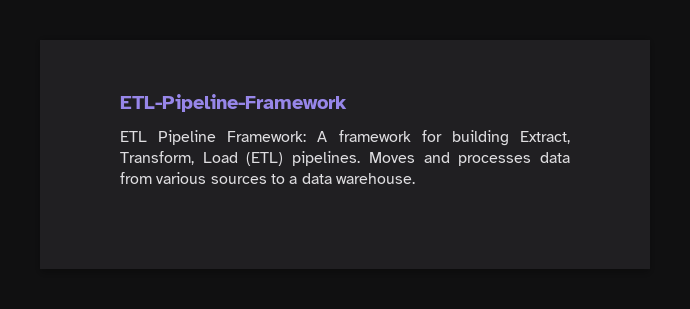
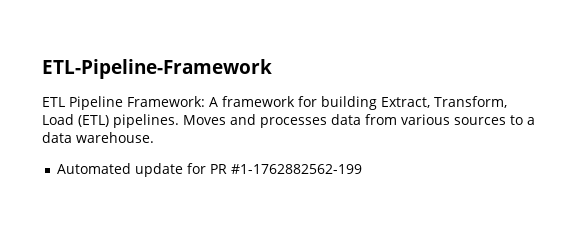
+ Automated update for PR #1-1762882562-199

